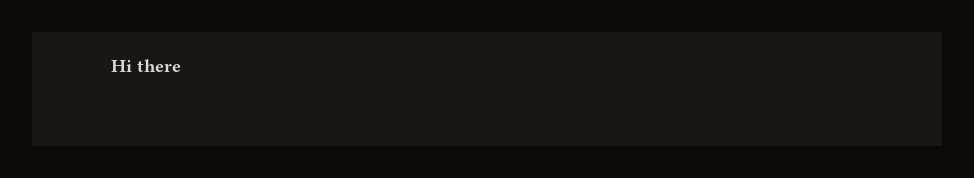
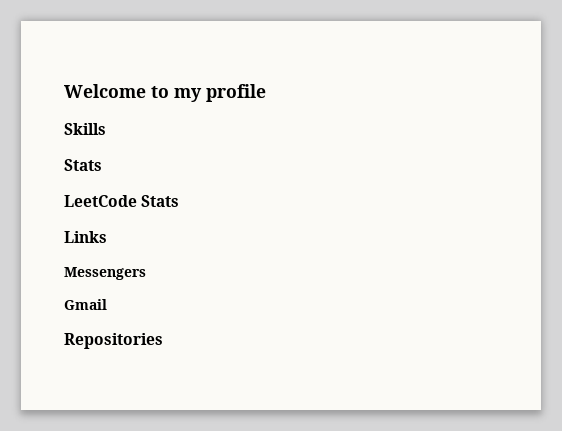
- Hi there
+ Welcome to my profile
+ Skills
+ Stats
+ LeetCode Stats
+ Links
+ Messengers
+ Gmail
+ Repositories

